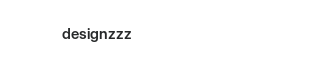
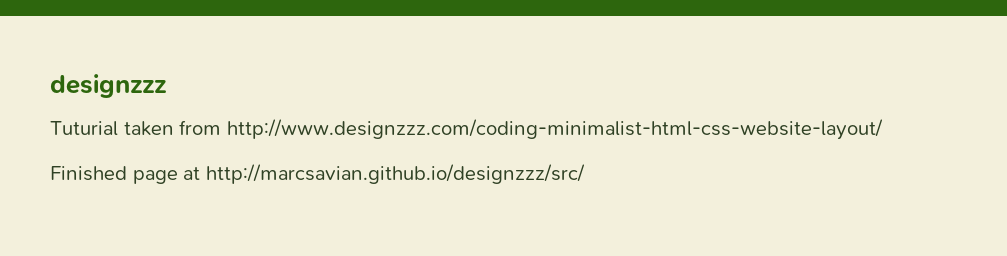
+ Tuturial taken from http://www.designzzz.com/coding-minimalist-html-css-website-layout/
+ Finished page at http://marcsavian.github.io/designzzz/src/

